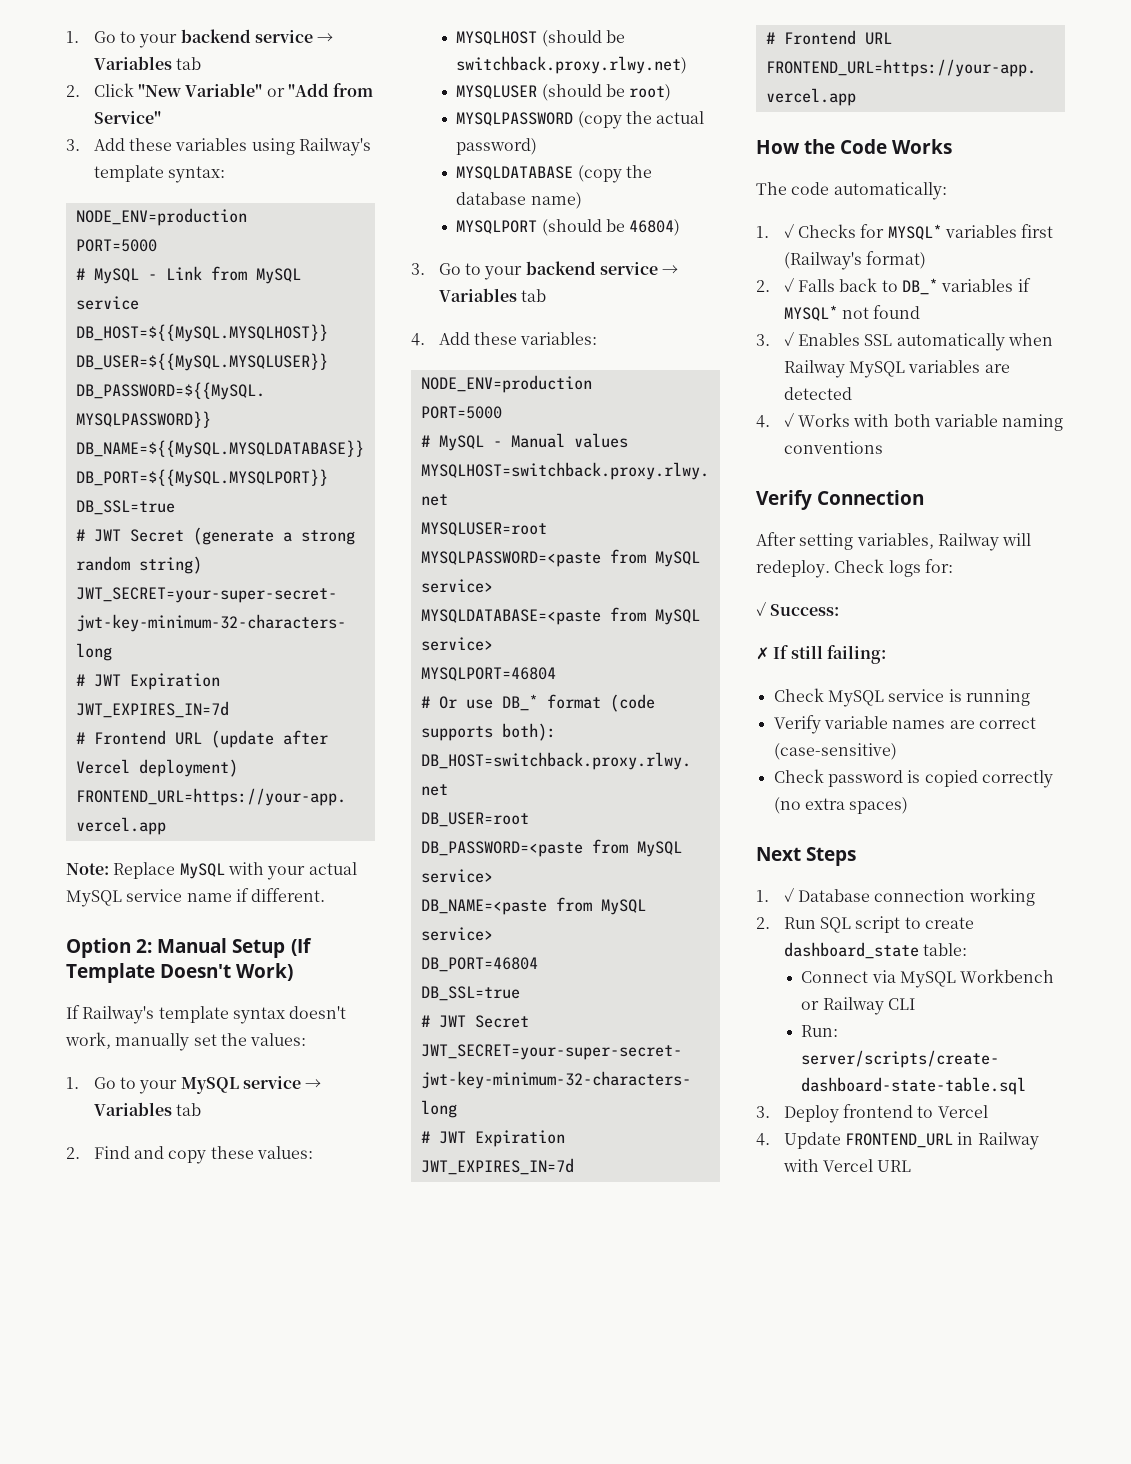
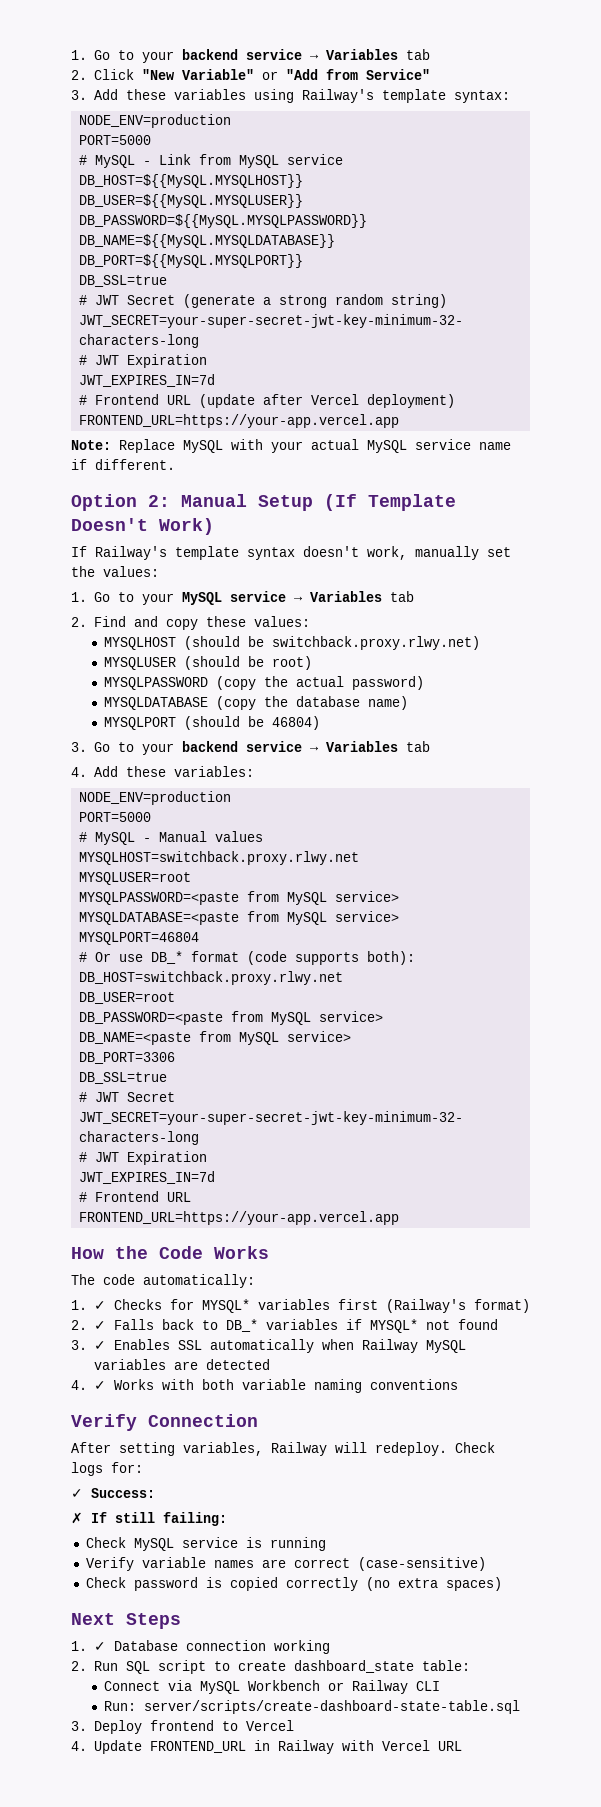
- DB_PORT=46804
+ DB_PORT=3306

